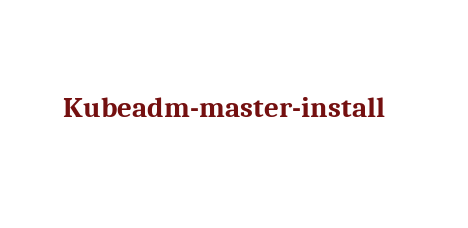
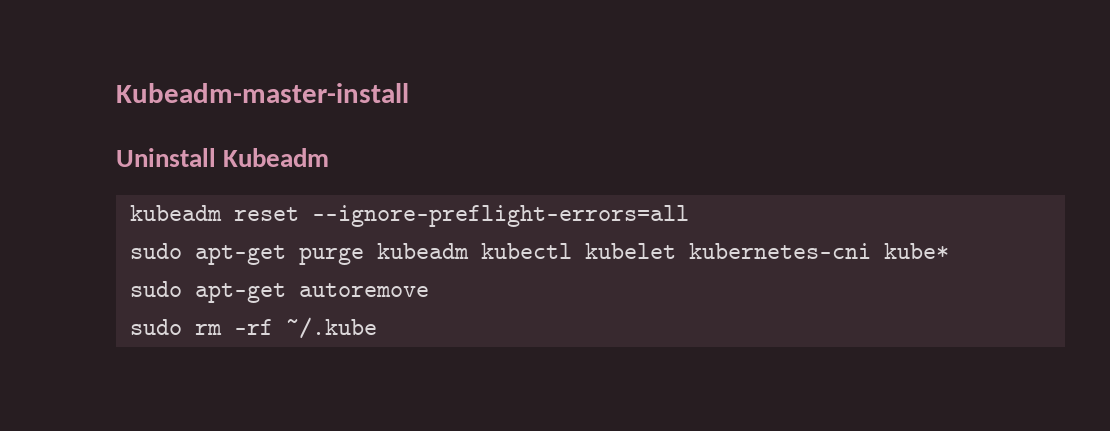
+ Uninstall Kubeadm
+ kubeadm reset --ignore-preflight-errors=all
+ sudo apt-get purge kubeadm kubectl kubelet kubernetes-cni kube*
+ sudo apt-get autoremove
+ sudo rm -rf ~/.kube

